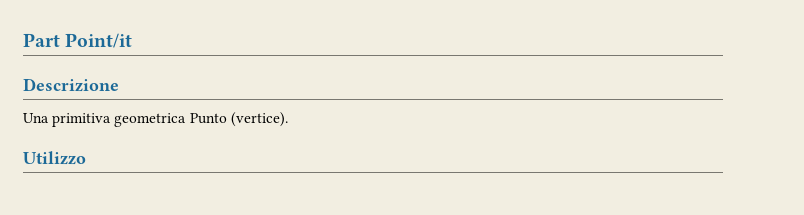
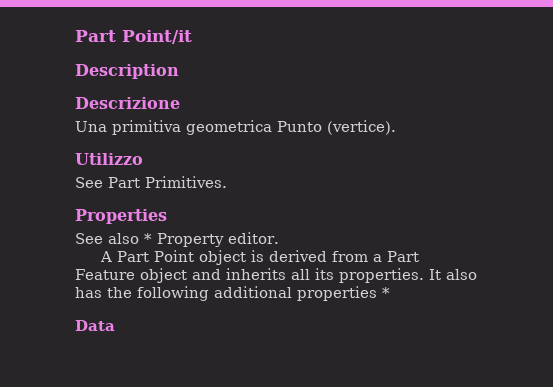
+ Description
+ See Part Primitives.
+ Properties
+ See also * Property editor.
+ A Part Point object is derived from a Part Feature object and inherits all its properties. It also has the following additional properties *
+ Data

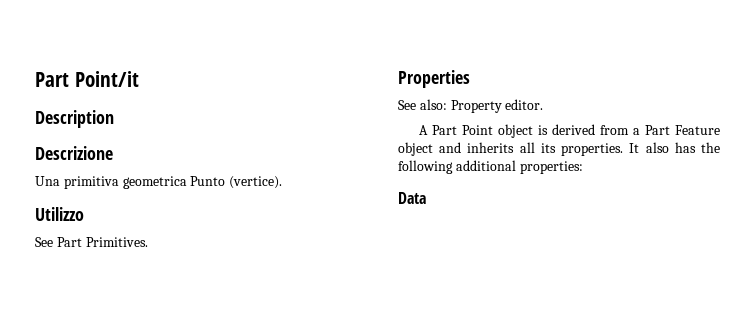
- See also * Property editor.
+ See also: Property editor.
- It also has the following additional properties *
+ It also has the following additional properties:

